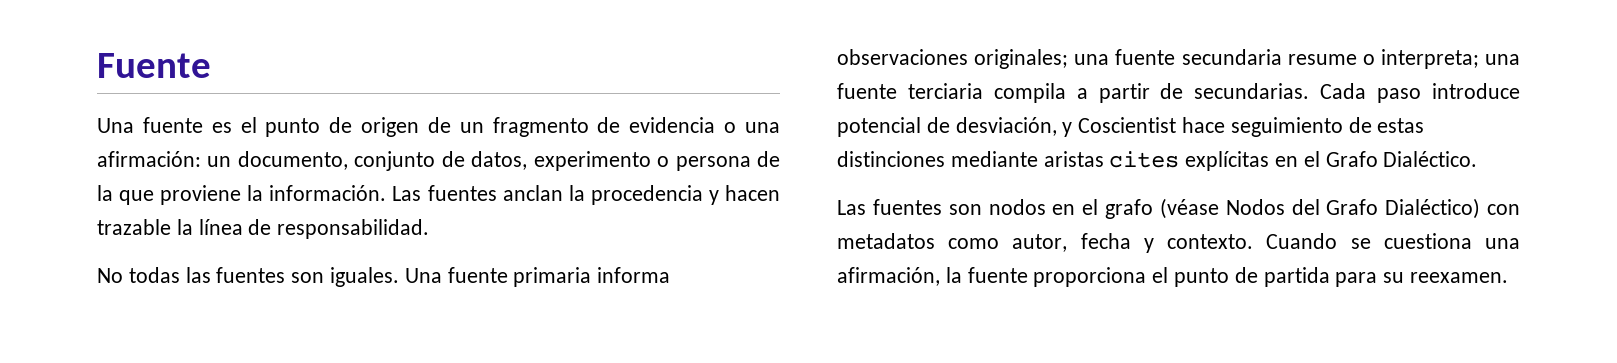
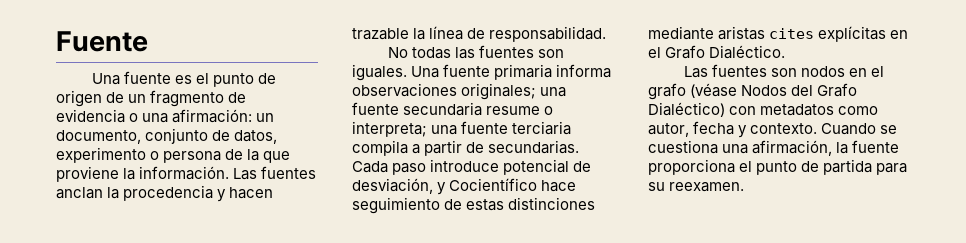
- Cada paso introduce potencial de desviación, y Coscientist hace seguimiento de estas distinciones mediante aristas cites explícitas en el Grafo Dialéctico.
+ Cada paso introduce potencial de desviación, y Cocientífico hace seguimiento de estas distinciones mediante aristas cites explícitas en el Grafo Dialéctico.

